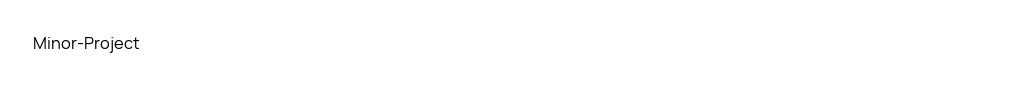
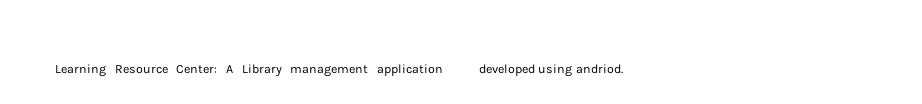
- Minor-Project
+ Learning Resource Center: A Library management application developed using andriod.

